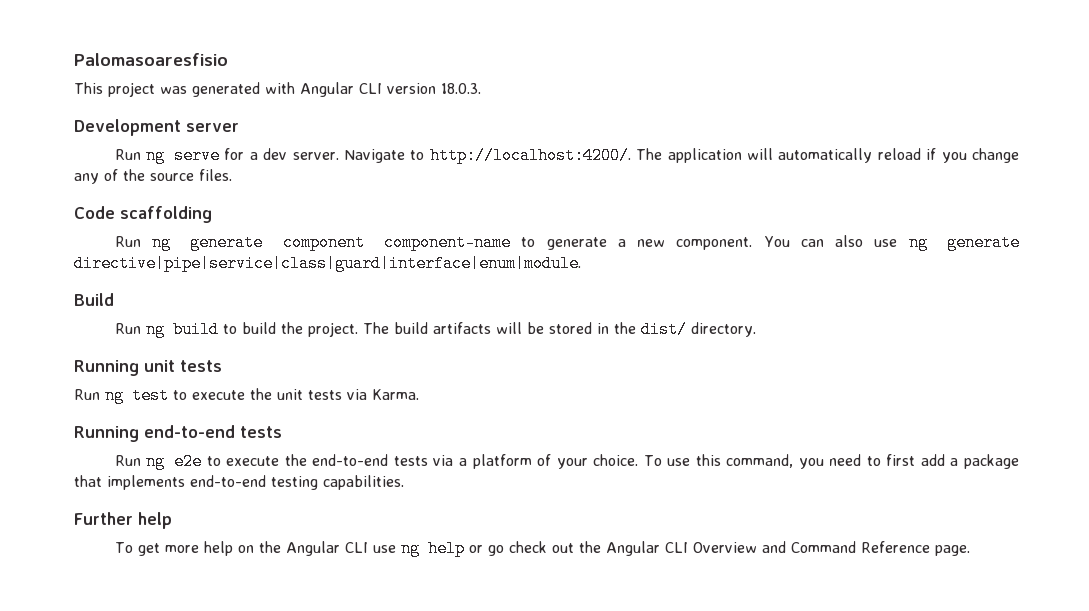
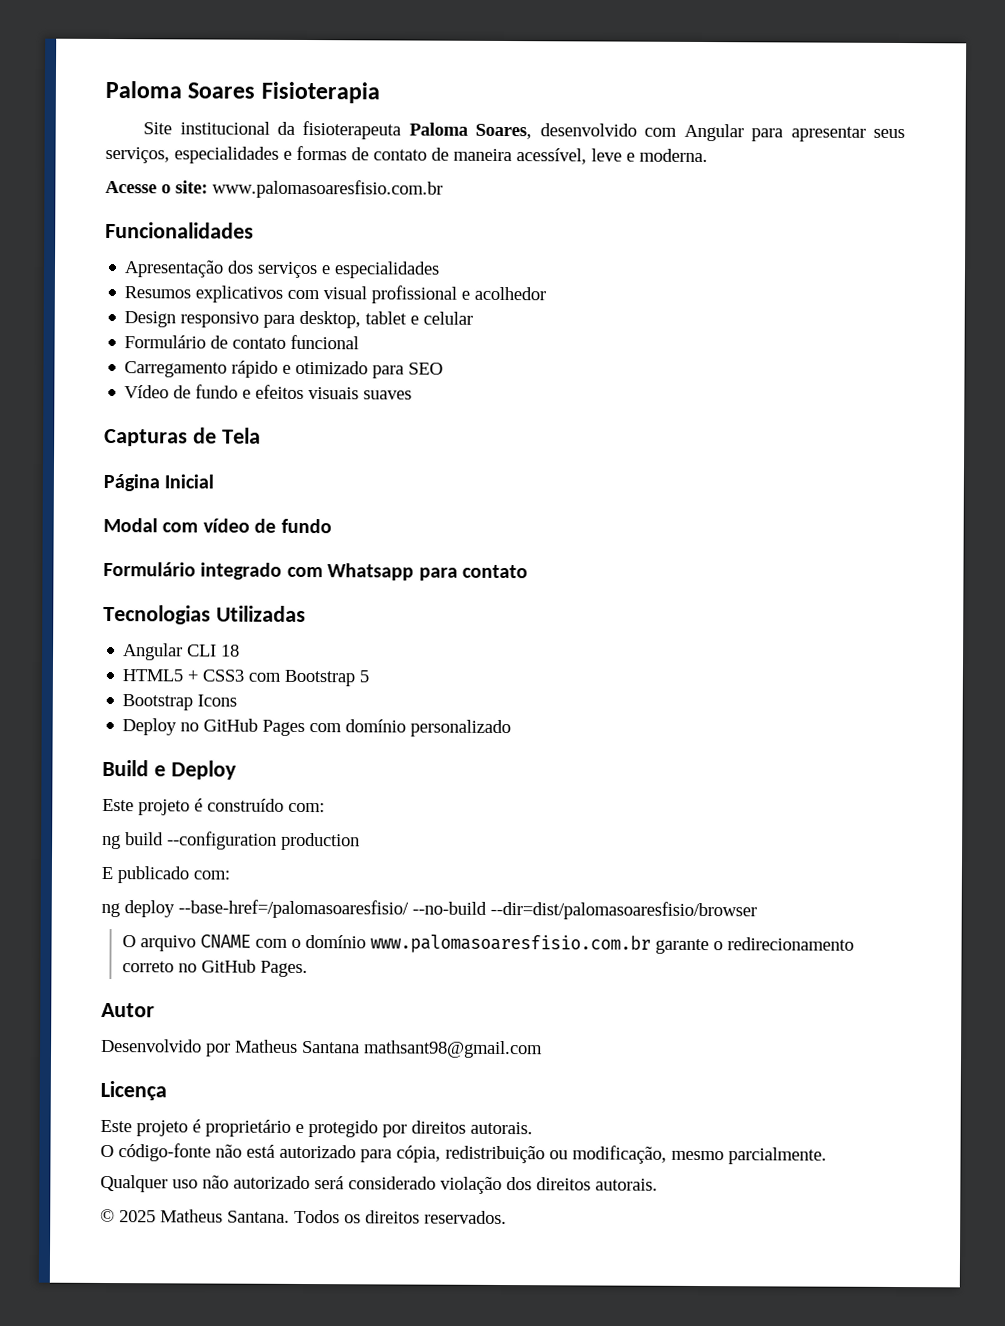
- Palomasoaresfisio
- This project was generated with Angular CLI version 18.0.3.
- Development server
- Run ng serve for a dev server. Navigate to http://localhost:4200/. The application will automatically reload if you change any of the source files.
- Code scaffolding
- Run ng generate component component-name to generate a new component. You can also use ng generate directive|pipe|service|class|guard|interface|enum|module.
- Build
- Run ng build to build the project. The build artifacts will be stored in the dist/ directory.
- Running unit tests
- Run ng test to execute the unit tests via Karma.
- Running end-to-end tests
- Run ng e2e to execute the end-to-end tests via a platform of your choice. To use this command, you need to first add a package that implements end-to-end testing capabilities.
- Further help
- To get more help on the Angular CLI use ng help or go check out the Angular CLI Overview and Command Reference page.
+ Paloma Soares Fisioterapia
+ Site institucional da fisioterapeuta Paloma Soares, desenvolvido com Angular para apresentar seus serviços, especialidades e formas de contato de maneira acessível, leve e moderna.
+ Acesse o site: www.palomasoaresfisio.com.br
+ Funcionalidades
+ Apresentação dos serviços e especialidades
+ Resumos explicativos com visual profissional e acolhedor
+ Design responsivo para desktop, tablet e celular
+ Formulário de contato funcional
+ Carregamento rápido e otimizado para SEO
+ Vídeo de fundo e efeitos visuais suaves
+ Capturas de Tela
+ Página Inicial
+ Modal com vídeo de fundo
+ Formulário integrado com Whatsapp para contato
+ Tecnologias Utilizadas
+ Angular CLI 18
+ HTML5 + CSS3 com Bootstrap 5
+ Bootstrap Icons
+ Deploy no GitHub Pages com domínio personalizado
+ Build e Deploy
+ Este projeto é construído com:
+ ng build --configuration production
+ E publicado com:
+ ng deploy --base-href=/palomasoaresfisio/ --no-build --dir=dist/palomasoaresfisio/browser
+ O arquivo CNAME com o domínio www.palomasoaresfisio.com.br garante o redirecionamento correto no GitHub Pages.
+ Autor
+ Desenvolvido por Matheus Santana mathsant98@gmail.com
+ Licença
+ Este projeto é proprietário e protegido por direitos autorais.
+ O código-fonte não está autorizado para cópia, redistribuição ou modificação, mesmo parcialmente.
+ Qualquer uso não autorizado será considerado violação dos direitos autorais.
+ © 2025 Matheus Santana. Todos os direitos reservados.

